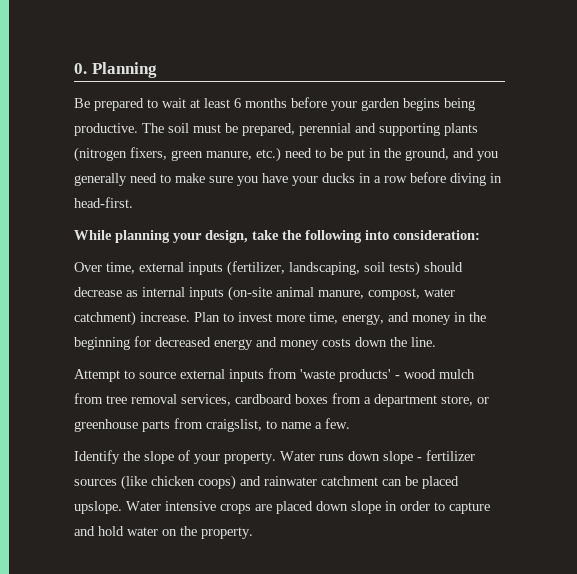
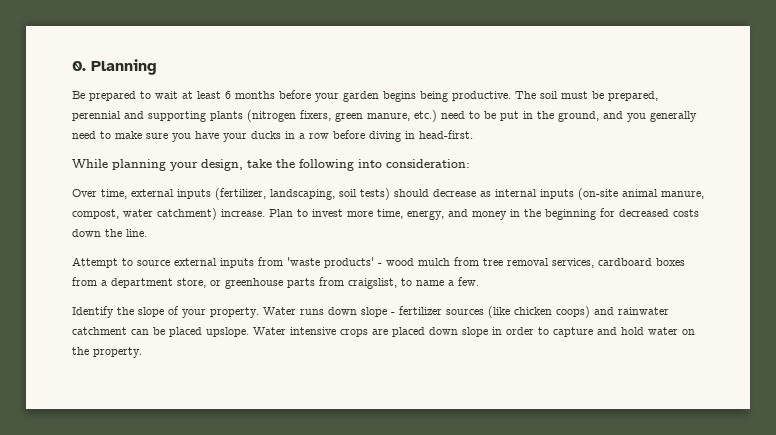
- Plan to invest more time, energy, and money in the beginning for decreased energy and money costs down the line.
+ Plan to invest more time, energy, and money in the beginning for decreased costs down the line.

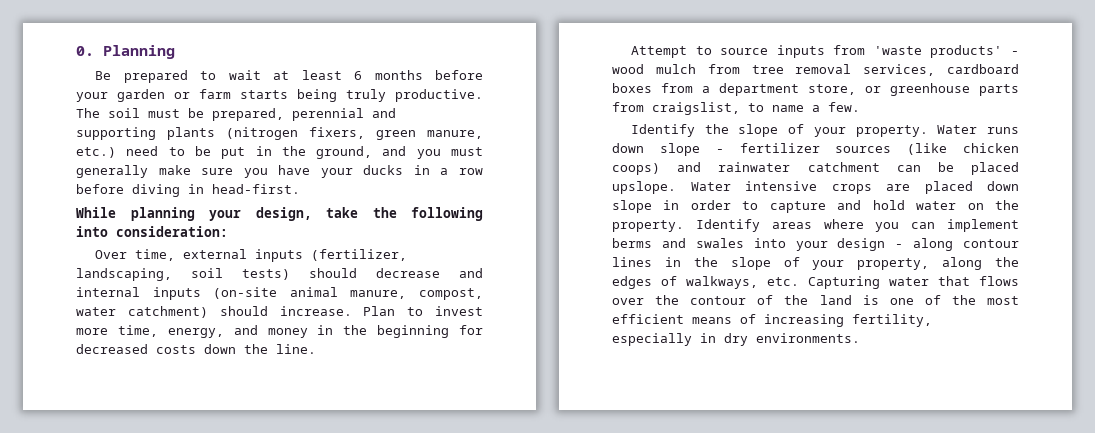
- Be prepared to wait at least 6 months before your garden begins being productive.
+ Be prepared to wait at least 6 months before your garden or farm starts being truly productive.
- The soil must be prepared, perennial and supporting plants (nitrogen fixers, green manure, etc.) need to be put in the ground, and you generally need to make sure you have your ducks in a row before diving in head-first.
+ The soil must be prepared, perennial and supporting plants (nitrogen fixers, green manure, etc.) need to be put in the ground, and you must generally make sure you have your ducks in a row before diving in head-first.
- Over time, external inputs (fertilizer, landscaping, soil tests) should decrease as internal inputs (on-site animal manure, compost, water catchment) increase.
+ Over time, external inputs (fertilizer, landscaping, soil tests) should decrease and internal inputs (on-site animal manure, compost, water catchment) should increase.
- Attempt to source external inputs from 'waste products' - wood mulch from tree removal services, cardboard boxes from a department store, or greenhouse parts from craigslist, to name a few.
+ Attempt to source inputs from 'waste products' - wood mulch from tree removal services, cardboard boxes from a department store, or greenhouse parts from craigslist, to name a few.
+ Identify areas where you can implement berms and swales into your design - along contour lines in the slope of your property, along the edges of walkways, etc. Capturing water that flows over the contour of the land is one of the most efficient means of increasing fertility, especially in dry environments.

